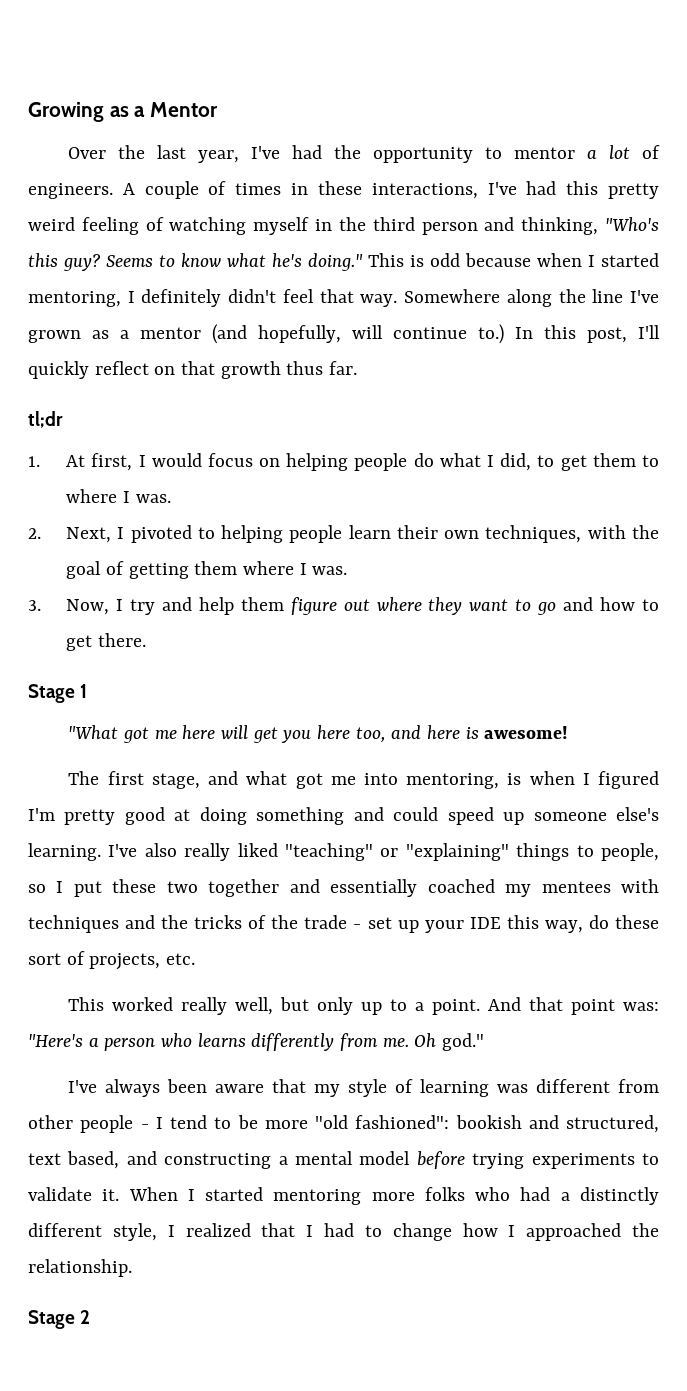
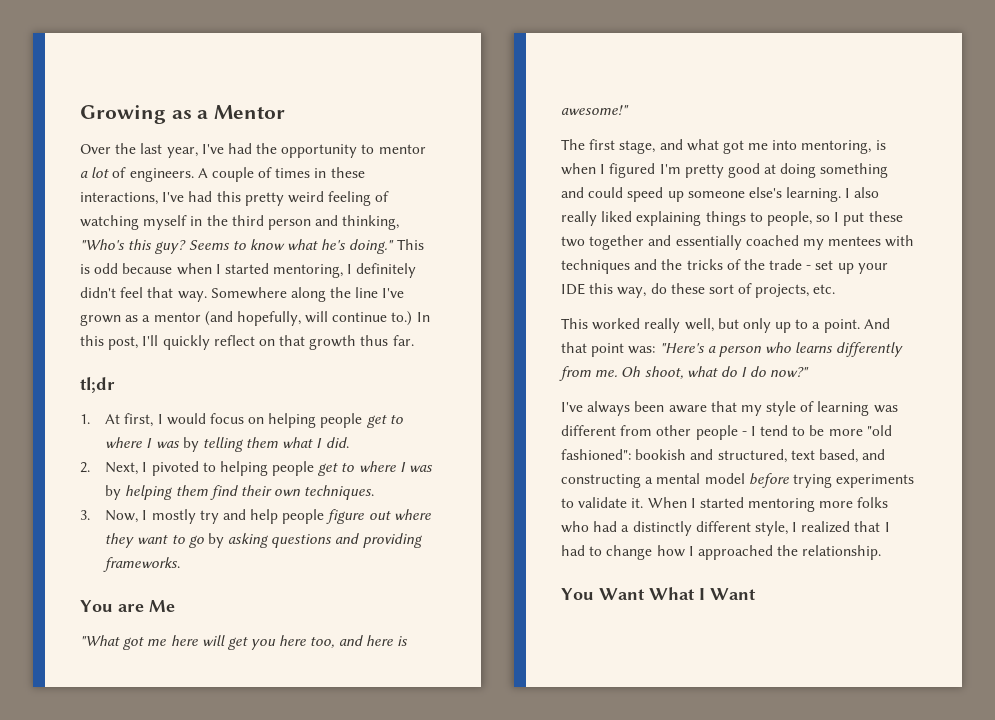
- 1. At first, I would focus on helping people do what I did, to get them to where I was.
+ 1. At first, I would focus on helping people get to where I was by telling them what I did.
- 2. Next, I pivoted to helping people learn their own techniques, with the goal of getting them where I was.
+ 2. Next, I pivoted to helping people get to where I was by helping them find their own techniques.
- 3. Now, I try and help them figure out where they want to go and how to get there.
- Stage 1
+ 3. Now, I mostly try and help people figure out where they want to go by asking questions and providing frameworks.
+ You are Me
- "What got me here will get you here too, and here is awesome!
+ "What got me here will get you here too, and here is awesome!"
- I've also really liked "teaching" or "explaining" things to people, so I put these two together and essentially coached my mentees with techniques and the tricks of the trade - set up your IDE this way, do these sort of projects, etc.
+ I also really liked explaining things to people, so I put these two together and essentially coached my mentees with techniques and the tricks of the trade - set up your IDE this way, do these sort of projects, etc.
- Oh god."
+ Oh shoot, what do I do now?"
- Stage 2
+ You Want What I Want

